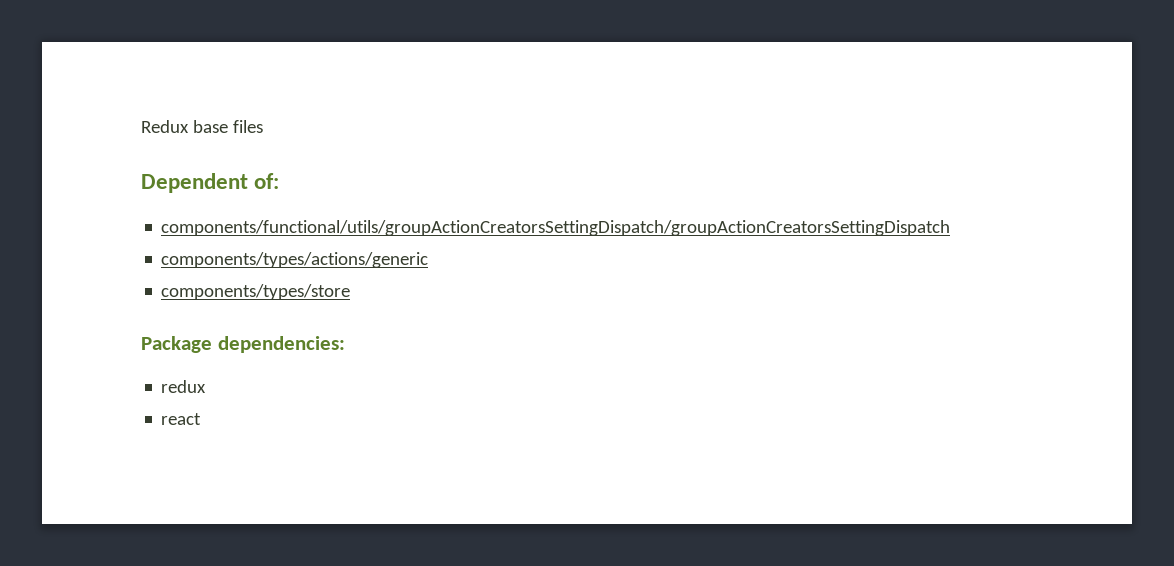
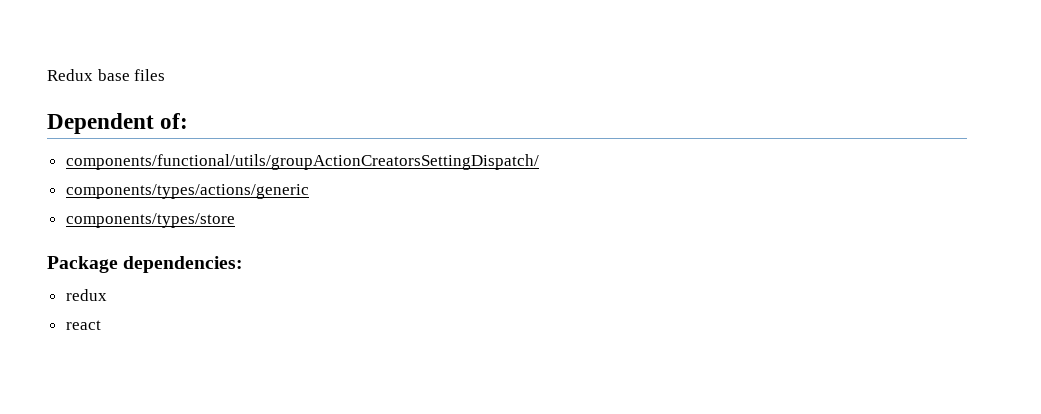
- components/functional/utils/groupActionCreatorsSettingDispatch/groupActionCreatorsSettingDispatch
+ components/functional/utils/groupActionCreatorsSettingDispatch/

